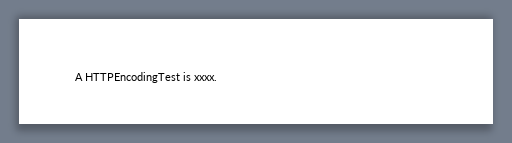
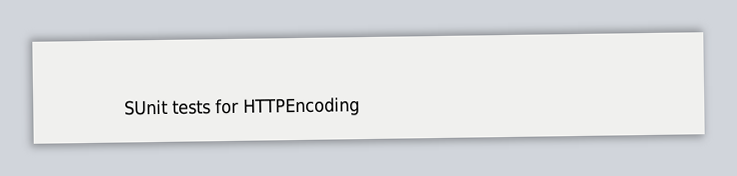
- A HTTPEncodingTest is xxxx.
+ SUnit tests for HTTPEncoding

